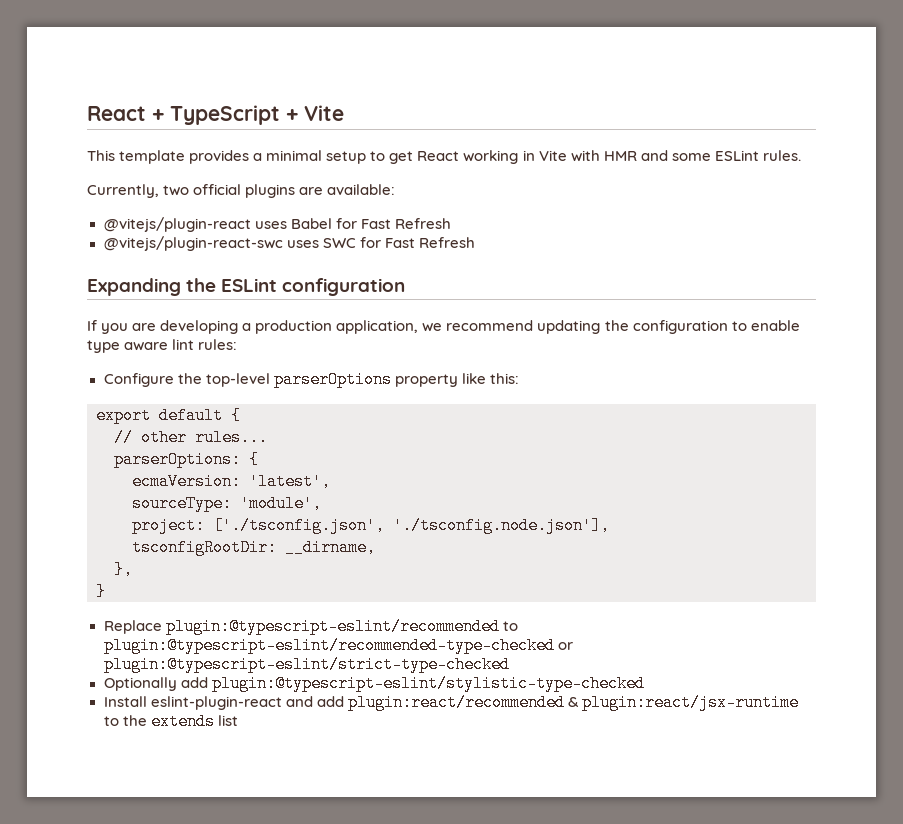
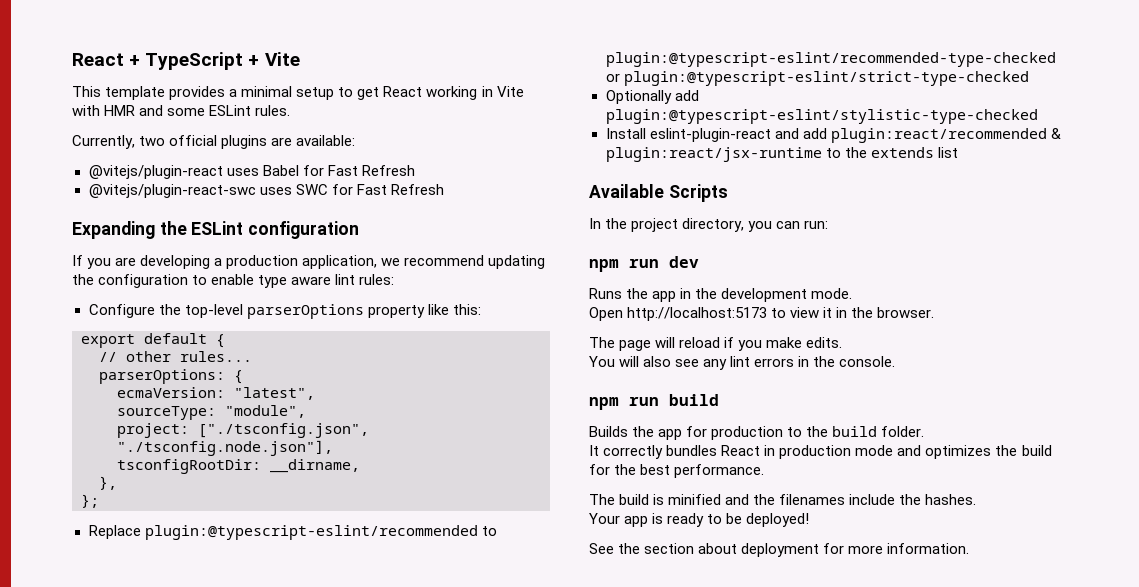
- ecmaVersion: 'latest',
+ ecmaVersion: "latest",
- sourceType: 'module',
+ sourceType: "module",
- project: ['./tsconfig.json', './tsconfig.node.json'],
+ project: ["./tsconfig.json", "./tsconfig.node.json"],
- }
+ };
+ Available Scripts
+ In the project directory, you can run:
+ npm run dev
+ Runs the app in the development mode.
+ Open http://localhost:5173 to view it in the browser.
+ The page will reload if you make edits.
+ You will also see any lint errors in the console.
+ npm run build
+ Builds the app for production to the build folder.
+ It correctly bundles React in production mode and optimizes the build for the best performance.
+ The build is minified and the filenames include the hashes.
+ Your app is ready to be deployed!
+ See the section about deployment for more information.

